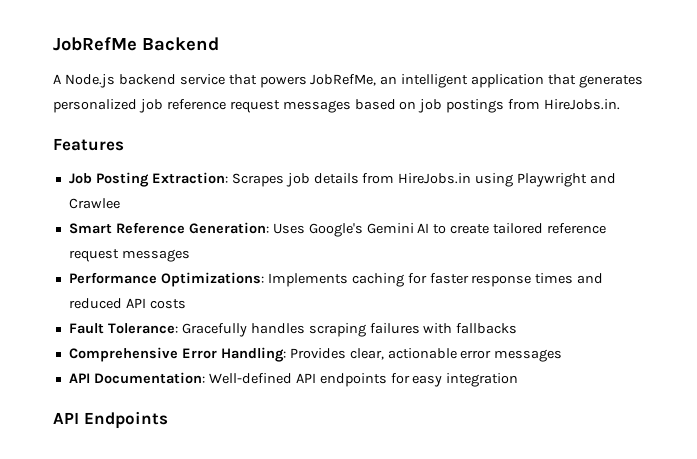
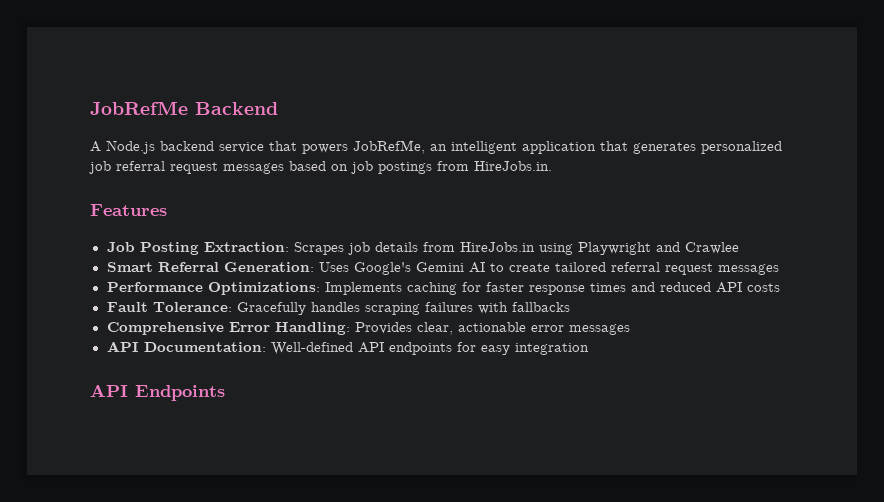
- A Node.js backend service that powers JobRefMe, an intelligent application that generates personalized job reference request messages based on job postings from HireJobs.in.
+ A Node.js backend service that powers JobRefMe, an intelligent application that generates personalized job referral request messages based on job postings from HireJobs.in.
- Smart Reference Generation: Uses Google's Gemini AI to create tailored reference request messages
+ Smart Referral Generation: Uses Google's Gemini AI to create tailored referral request messages

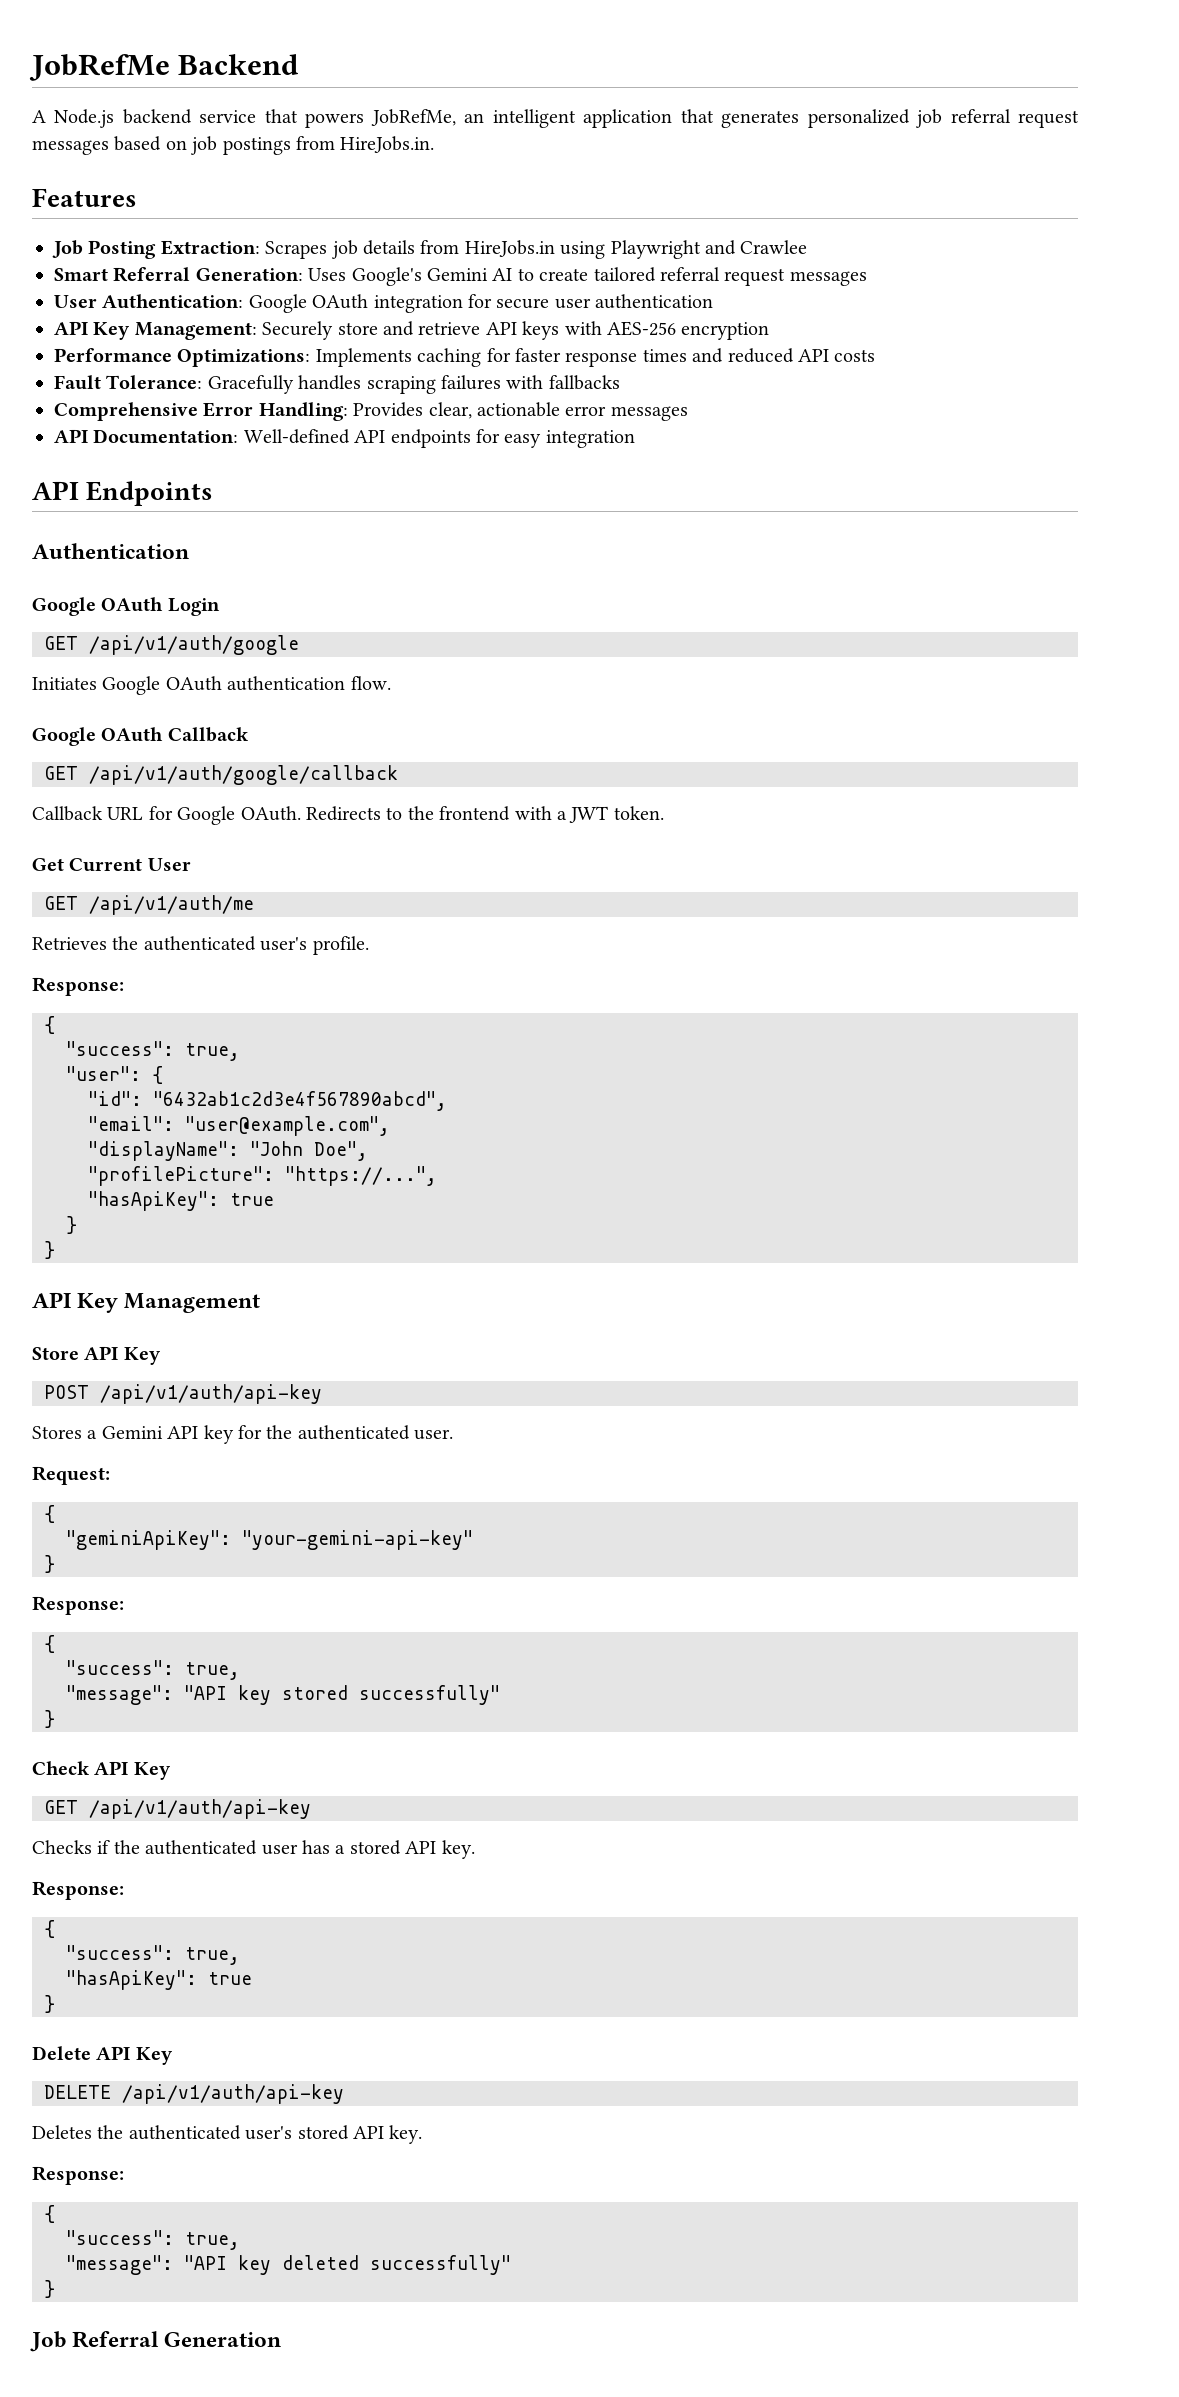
+ User Authentication: Google OAuth integration for secure user authentication
+ API Key Management: Securely store and retrieve API keys with AES-256 encryption
+ Authentication
+ Google OAuth Login
+ GET /api/v1/auth/google
+ Initiates Google OAuth authentication flow.
+ Google OAuth Callback
+ GET /api/v1/auth/google/callback
+ Callback URL for Google OAuth. Redirects to the frontend with a JWT token.
+ Get Current User
+ GET /api/v1/auth/me
+ Retrieves the authenticated user's profile.
+ Response:
+ {
+ "success": true,
+ "user": {
+ "id": "6432ab1c2d3e4f567890abcd",
+ "email": "user@example.com",
+ "displayName": "John Doe",
+ "profilePicture": "https://...",
+ "hasApiKey": true
+ }
+ }
+ API Key Management
+ Store API Key
+ POST /api/v1/auth/api-key
+ Stores a Gemini API key for the authenticated user.
+ Request:
+ {
+ "geminiApiKey": "your-gemini-api-key"
+ }
+ Response:
+ {
+ "success": true,
+ "message": "API key stored successfully"
+ }
+ Check API Key
+ GET /api/v1/auth/api-key
+ Checks if the authenticated user has a stored API key.
+ Response:
+ {
+ "success": true,
+ "hasApiKey": true
+ }
+ Delete API Key
+ DELETE /api/v1/auth/api-key
+ Deletes the authenticated user's stored API key.
+ Response:
+ {
+ "success": true,
+ "message": "API key deleted successfully"
+ }
+ Job Referral Generation

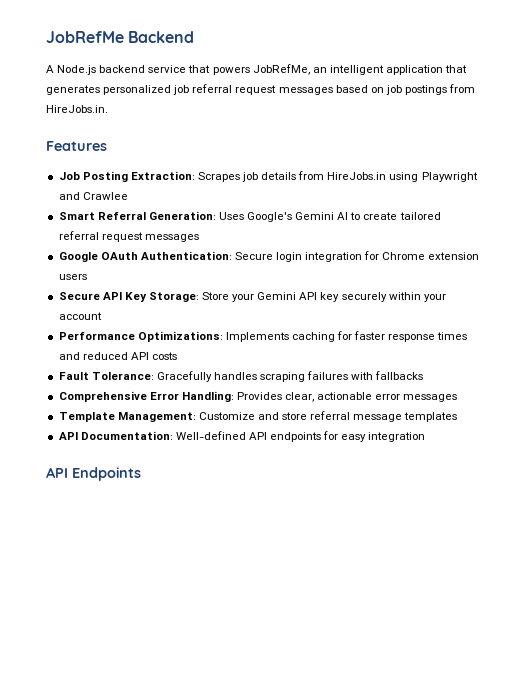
- User Authentication: Google OAuth integration for secure user authentication
- API Key Management: Securely store and retrieve API keys with AES-256 encryption
+ Google OAuth Authentication: Secure login integration for Chrome extension users
+ Secure API Key Storage: Store your Gemini API key securely within your account
+ Template Management: Customize and store referral message templates
- Authentication
- Google OAuth Login
- GET /api/v1/auth/google
- Initiates Google OAuth authentication flow.
- Google OAuth Callback
- GET /api/v1/auth/google/callback
- Callback URL for Google OAuth. Redirects to the frontend with a JWT token.
- Get Current User
- GET /api/v1/auth/me
- Retrieves the authenticated user's profile.
- Response:
- {
- "success": true,
- "user": {
- "id": "6432ab1c2d3e4f567890abcd",
- "email": "user@example.com",
- "displayName": "John Doe",
- "profilePicture": "https://...",
- "hasApiKey": true
- }
- }
- API Key Management
- Store API Key
- POST /api/v1/auth/api-key
- Stores a Gemini API key for the authenticated user.
- Request:
- {
- "geminiApiKey": "your-gemini-api-key"
- }
- Response:
- {
- "success": true,
- "message": "API key stored successfully"
- }
- Check API Key
- GET /api/v1/auth/api-key
- Checks if the authenticated user has a stored API key.
- Response:
- {
- "success": true,
- "hasApiKey": true
- }
- Delete API Key
- DELETE /api/v1/auth/api-key
- Deletes the authenticated user's stored API key.
- Response:
- {
- "success": true,
- "message": "API key deleted successfully"
- }
- Job Referral Generation

